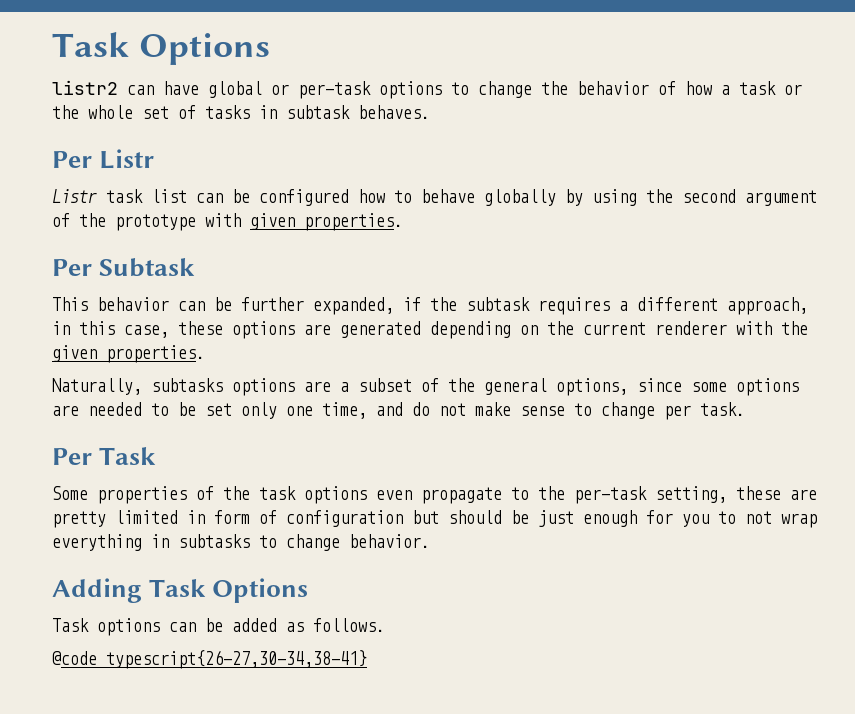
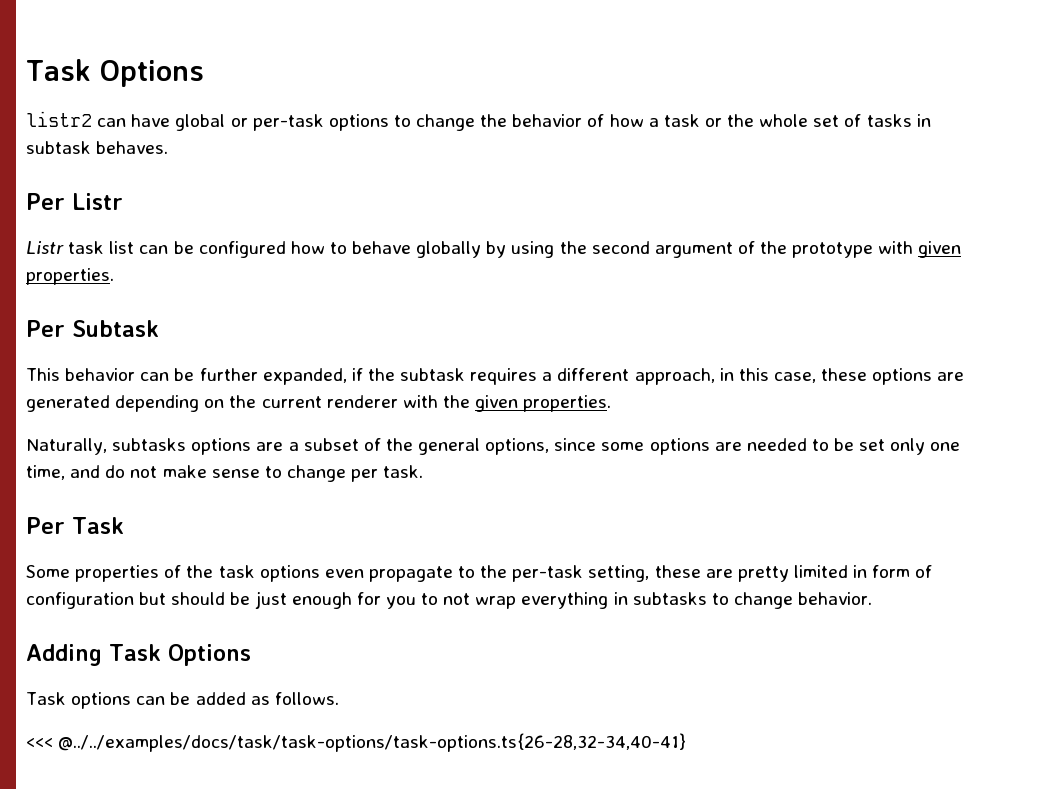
- @code typescript{26-27,30-34,38-41}
+ <<< @../../examples/docs/task/task-options/task-options.ts{26-28,32-34,40-41}

